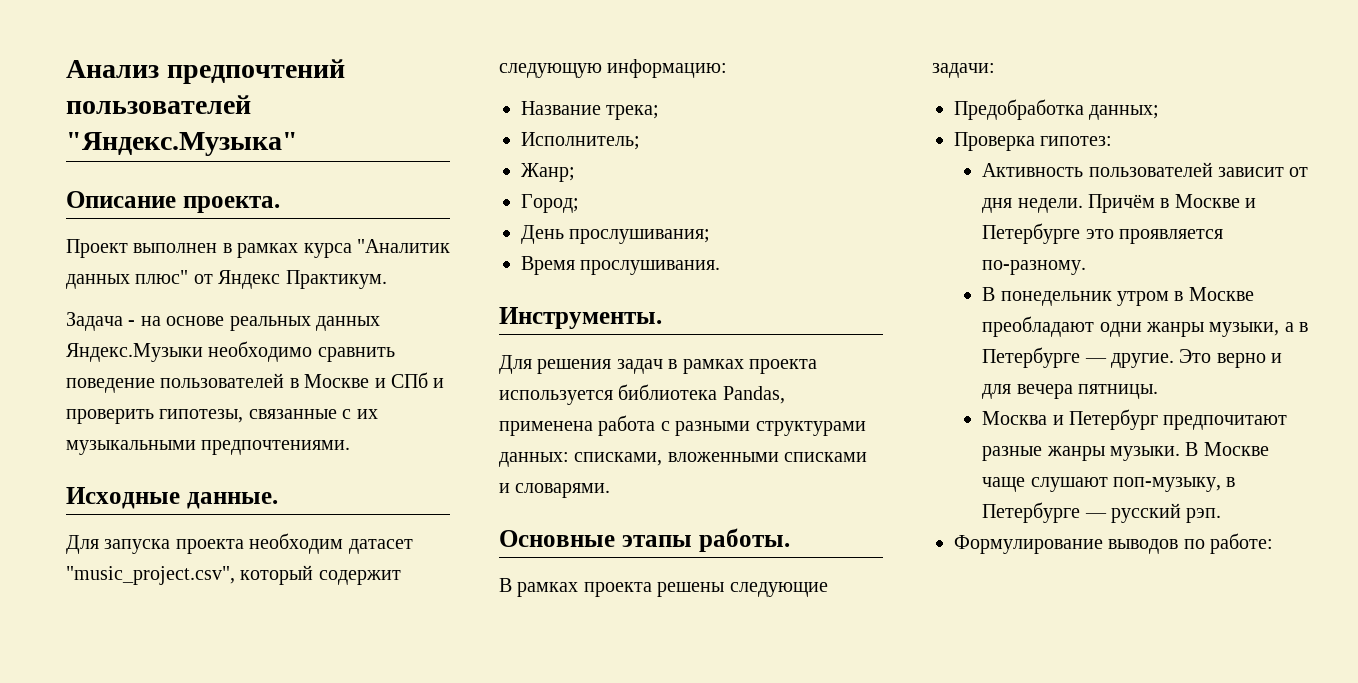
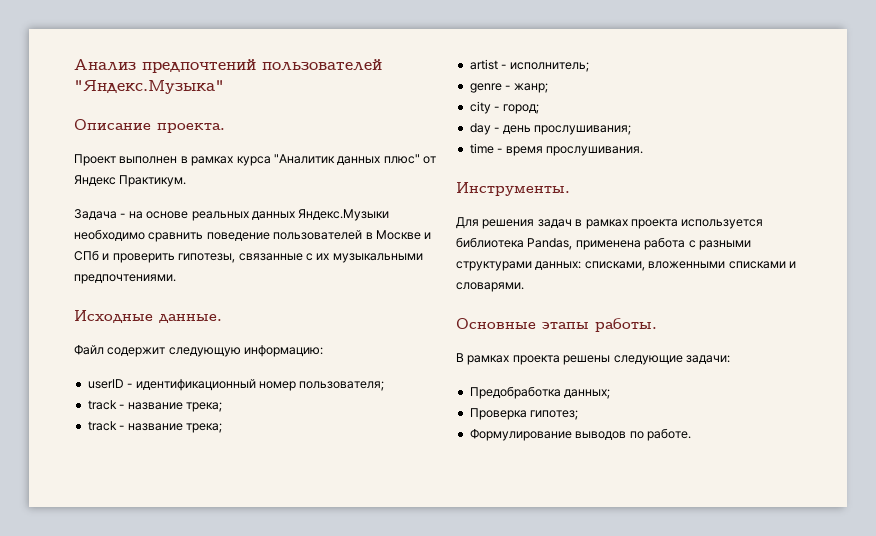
- Для запуска проекта необходим датасет "music_project.csv", который содержит следующую информацию:
- Название трека;
- Исполнитель;
- Жанр;
- Город;
- День прослушивания;
- Время прослушивания.
+ Файл содержит следующую информацию:
+ userID - идентификационный номер пользователя;
+ track - название трека;
+ track - название трека;
+ artist - исполнитель;
+ genre - жанр;
+ city - город;
+ day - день прослушивания;
+ time - время прослушивания.
- Проверка гипотез:
- Активность пользователей зависит от дня недели. Причём в Москве и Петербурге это проявляется по-разному.
- В понедельник утром в Москве преобладают одни жанры музыки, а в Петербурге — другие. Это верно и для вечера пятницы.
- Москва и Петербург предпочитают разные жанры музыки. В Москве чаще слушают поп-музыку, в Петербурге — русский рэп.
+ Проверка гипотез;
- Формулирование выводов по работе:
+ Формулирование выводов по работе.

